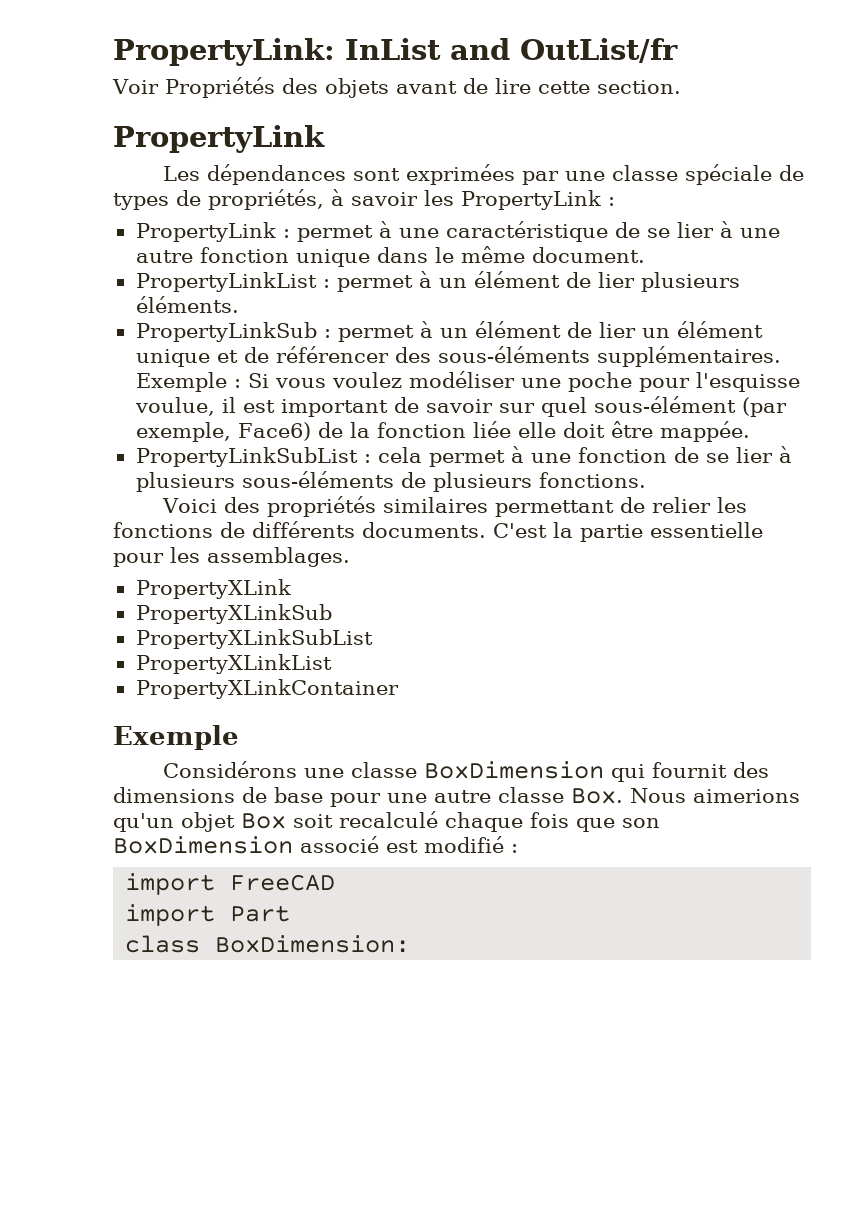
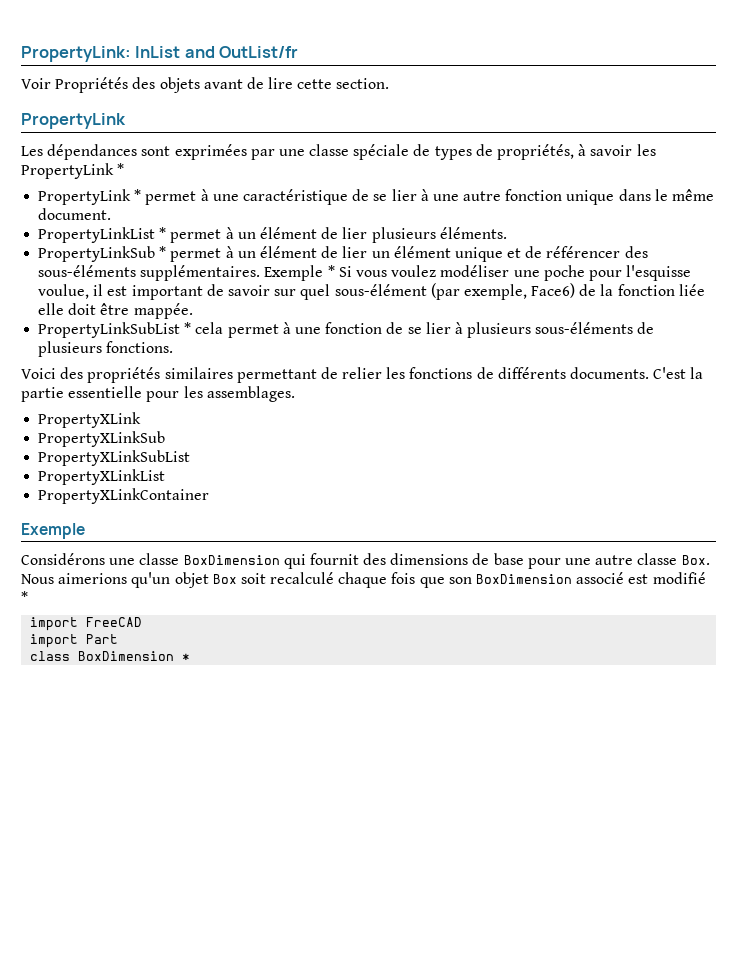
- Les dépendances sont exprimées par une classe spéciale de types de propriétés, à savoir les PropertyLink :
- PropertyLink : permet à une caractéristique de se lier à une autre fonction unique dans le même document.
+ Les dépendances sont exprimées par une classe spéciale de types de propriétés, à savoir les PropertyLink *
+ PropertyLink * permet à une caractéristique de se lier à une autre fonction unique dans le même document.
- PropertyLinkList : permet à un élément de lier plusieurs éléments.
+ PropertyLinkList * permet à un élément de lier plusieurs éléments.
- PropertyLinkSub : permet à un élément de lier un élément unique et de référencer des sous-éléments supplémentaires.
+ PropertyLinkSub * permet à un élément de lier un élément unique et de référencer des sous-éléments supplémentaires.
- Exemple : Si vous voulez modéliser une poche pour l'esquisse voulue, il est important de savoir sur quel sous-élément (par exemple, Face6) de la fonction liée elle doit être mappée.
+ Exemple * Si vous voulez modéliser une poche pour l'esquisse voulue, il est important de savoir sur quel sous-élément (par exemple, Face6) de la fonction liée elle doit être mappée.
- PropertyLinkSubList : cela permet à une fonction de se lier à plusieurs sous-éléments de plusieurs fonctions.
+ PropertyLinkSubList * cela permet à une fonction de se lier à plusieurs sous-éléments de plusieurs fonctions.
- Considérons une classe BoxDimension qui fournit des dimensions de base pour une autre classe Box. Nous aimerions qu'un objet Box soit recalculé chaque fois que son BoxDimension associé est modifié :
+ Considérons une classe BoxDimension qui fournit des dimensions de base pour une autre classe Box. Nous aimerions qu'un objet Box soit recalculé chaque fois que son BoxDimension associé est modifié *
- class BoxDimension:
+ class BoxDimension *

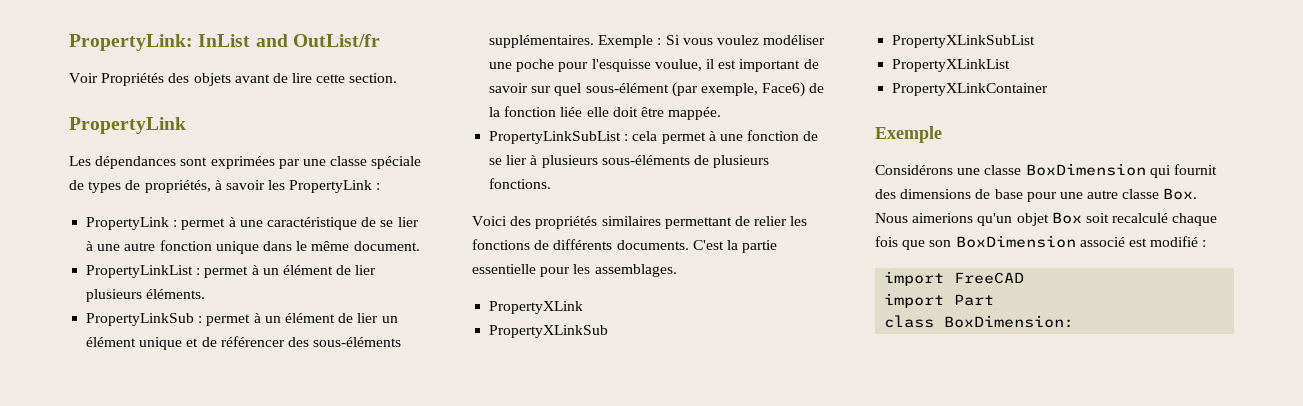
- Les dépendances sont exprimées par une classe spéciale de types de propriétés, à savoir les PropertyLink *
- PropertyLink * permet à une caractéristique de se lier à une autre fonction unique dans le même document.
+ Les dépendances sont exprimées par une classe spéciale de types de propriétés, à savoir les PropertyLink :
+ PropertyLink : permet à une caractéristique de se lier à une autre fonction unique dans le même document.
- PropertyLinkList * permet à un élément de lier plusieurs éléments.
+ PropertyLinkList : permet à un élément de lier plusieurs éléments.
- PropertyLinkSub * permet à un élément de lier un élément unique et de référencer des sous-éléments supplémentaires.
+ PropertyLinkSub : permet à un élément de lier un élément unique et de référencer des sous-éléments supplémentaires.
- Exemple * Si vous voulez modéliser une poche pour l'esquisse voulue, il est important de savoir sur quel sous-élément (par exemple, Face6) de la fonction liée elle doit être mappée.
+ Exemple : Si vous voulez modéliser une poche pour l'esquisse voulue, il est important de savoir sur quel sous-élément (par exemple, Face6) de la fonction liée elle doit être mappée.
- PropertyLinkSubList * cela permet à une fonction de se lier à plusieurs sous-éléments de plusieurs fonctions.
+ PropertyLinkSubList : cela permet à une fonction de se lier à plusieurs sous-éléments de plusieurs fonctions.
- Considérons une classe BoxDimension qui fournit des dimensions de base pour une autre classe Box. Nous aimerions qu'un objet Box soit recalculé chaque fois que son BoxDimension associé est modifié *
+ Considérons une classe BoxDimension qui fournit des dimensions de base pour une autre classe Box. Nous aimerions qu'un objet Box soit recalculé chaque fois que son BoxDimension associé est modifié :
- class BoxDimension *
+ class BoxDimension:

